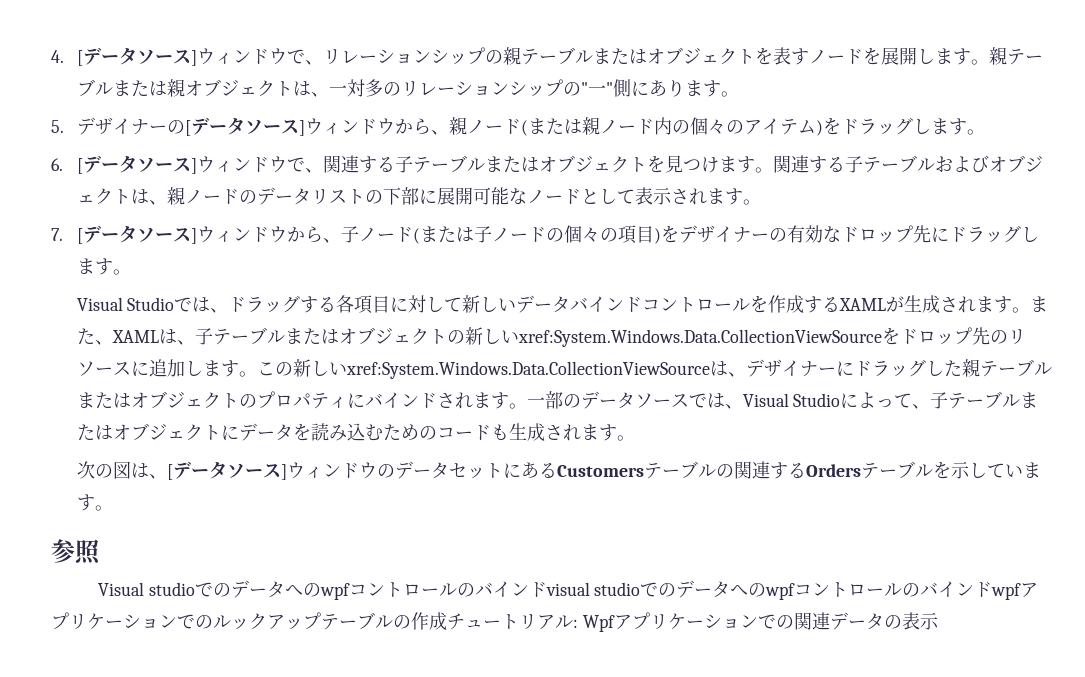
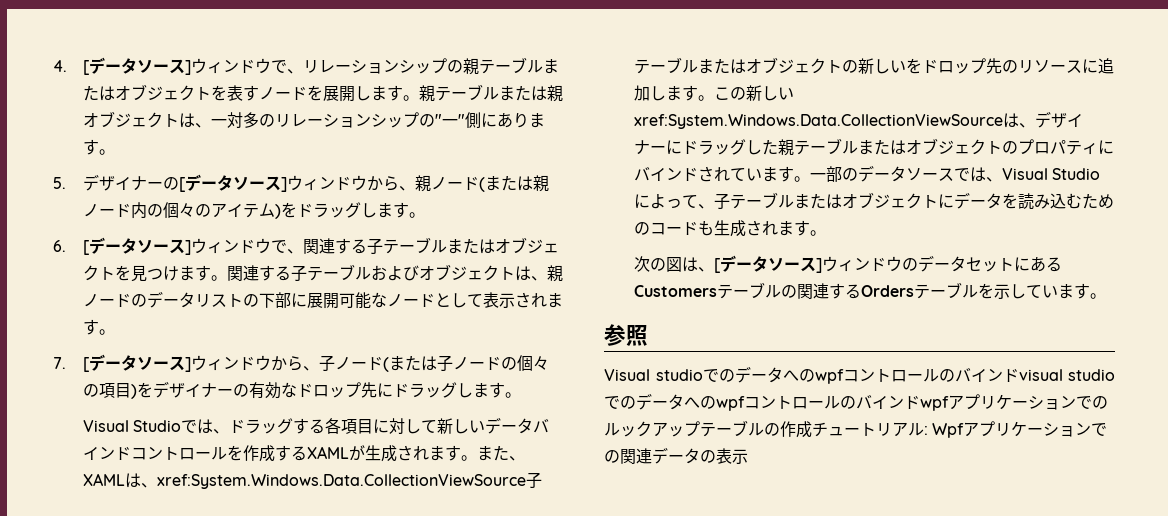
- また、XAMLは、子テーブルまたはオブジェクトの新しいxref:System.Windows.Data.CollectionViewSourceをドロップ先のリソースに追加します。
+ また、XAMLは、xref:System.Windows.Data.CollectionViewSource子テーブルまたはオブジェクトの新しいをドロップ先のリソースに追加します。
- この新しいxref:System.Windows.Data.CollectionViewSourceは、デザイナーにドラッグした親テーブルまたはオブジェクトのプロパティにバインドされます。
+ この新しいxref:System.Windows.Data.CollectionViewSourceは、デザイナーにドラッグした親テーブルまたはオブジェクトのプロパティにバインドされています。

